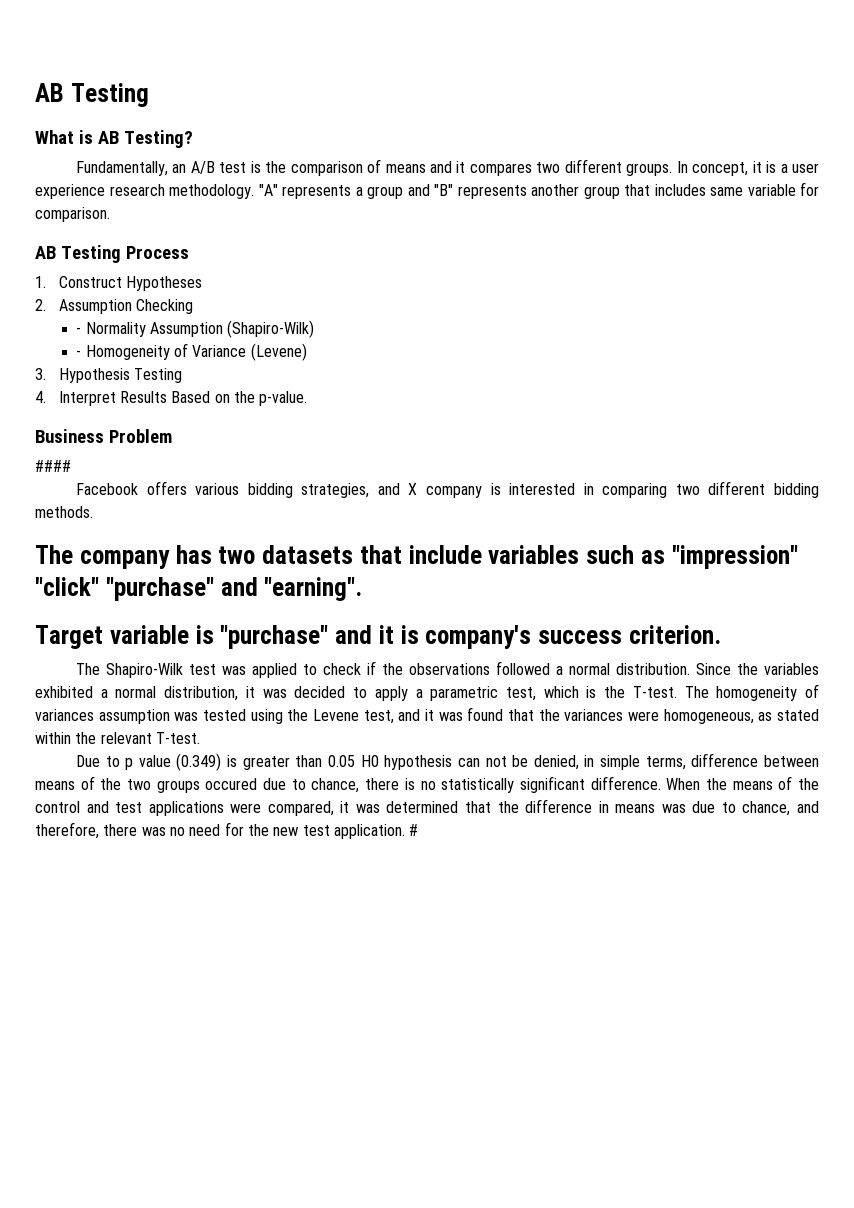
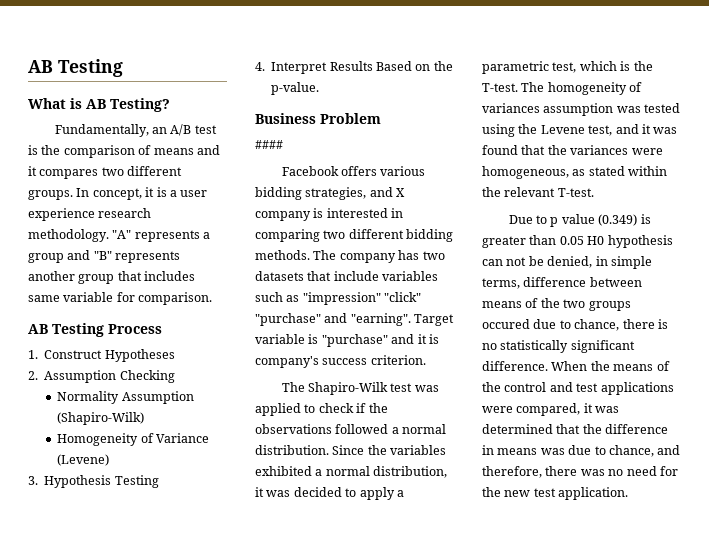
- - Normality Assumption (Shapiro-Wilk)
+ Normality Assumption (Shapiro-Wilk)
- - Homogeneity of Variance (Levene)
+ Homogeneity of Variance (Levene)
- Facebook offers various bidding strategies, and X company is interested in comparing two different bidding methods.
- The company has two datasets that include variables such as "impression" "click" "purchase" and "earning".
- Target variable is "purchase" and it is company's success criterion.
+ Facebook offers various bidding strategies, and X company is interested in comparing two different bidding methods. The company has two datasets that include variables such as "impression" "click" "purchase" and "earning". Target variable is "purchase" and it is company's success criterion.
- #

